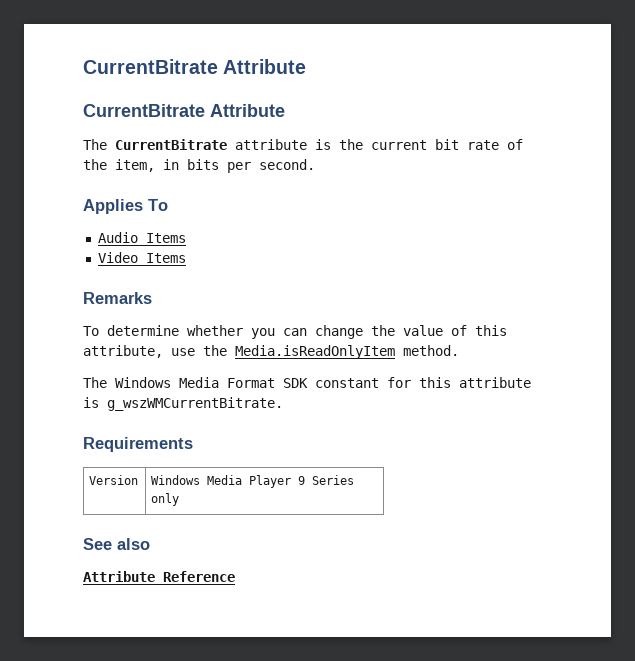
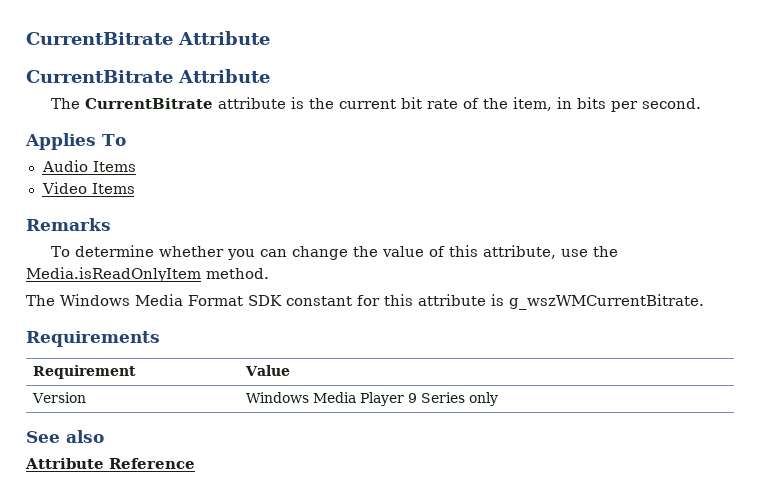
+ Requirement | Value

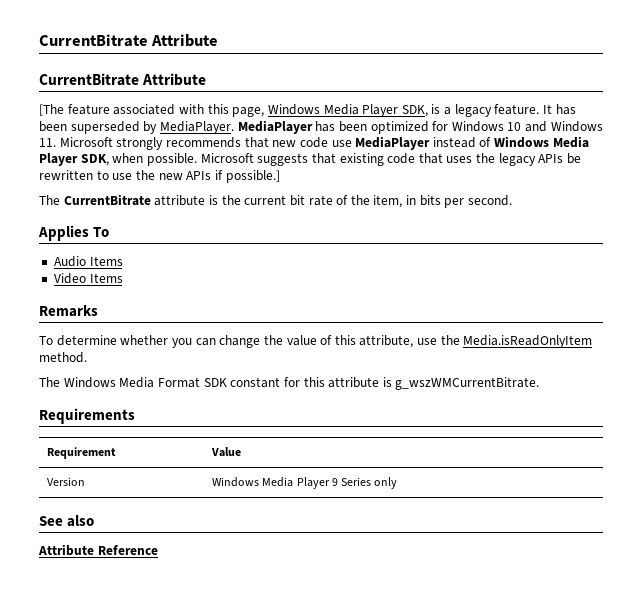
+ [The feature associated with this page, Windows Media Player SDK, is a legacy feature. It has been superseded by MediaPlayer. MediaPlayer has been optimized for Windows 10 and Windows 11. Microsoft strongly recommends that new code use MediaPlayer instead of Windows Media Player SDK, when possible. Microsoft suggests that existing code that uses the legacy APIs be rewritten to use the new APIs if possible.]

